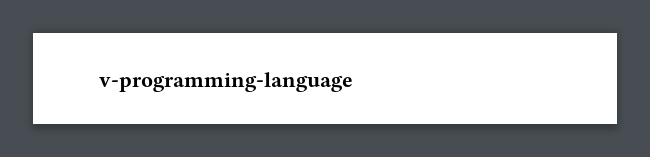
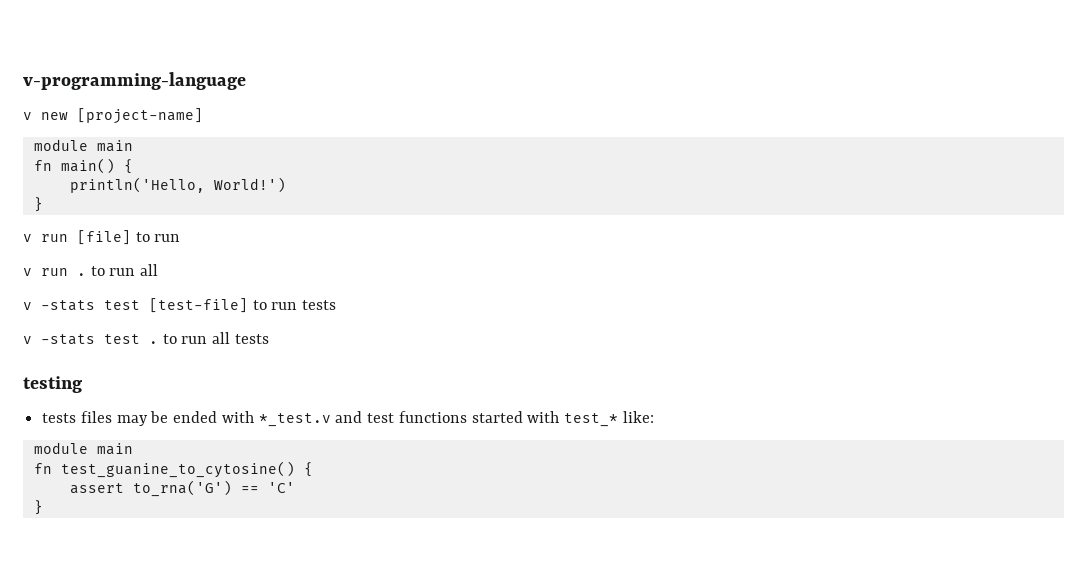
+ v new [project-name]
+ module main
+ fn main() {
+ println('Hello, World!')
+ }
+ v run [file] to run
+ v run . to run all
+ v -stats test [test-file] to run tests
+ v -stats test . to run all tests
+ testing
+ tests files may be ended with *_test.v and test functions started with test_* like:
+ module main
+ fn test_guanine_to_cytosine() {
+ assert to_rna('G') == 'C'
+ }

